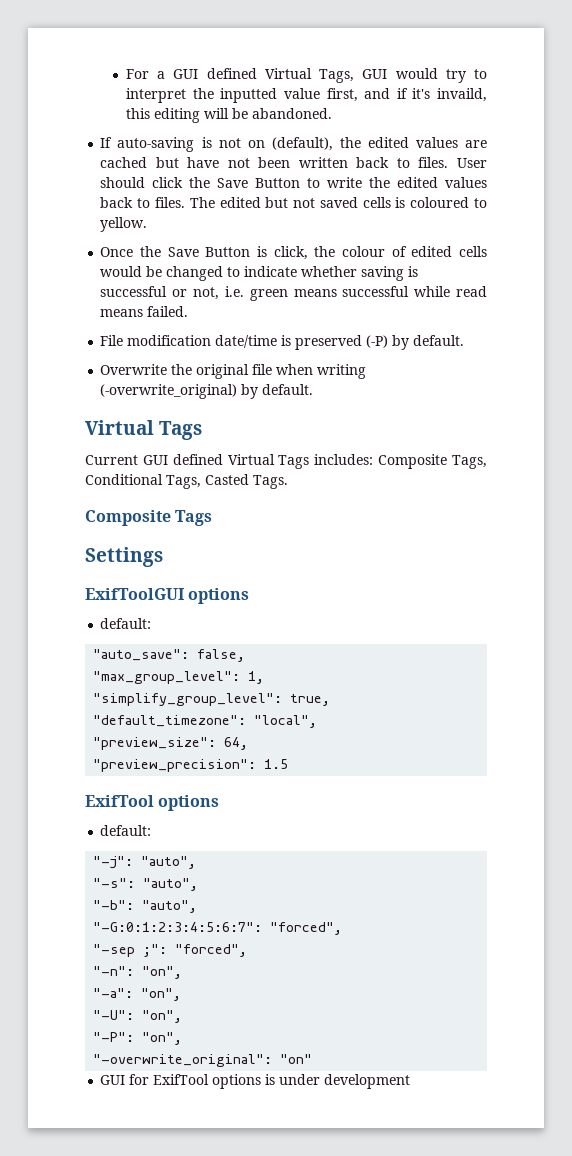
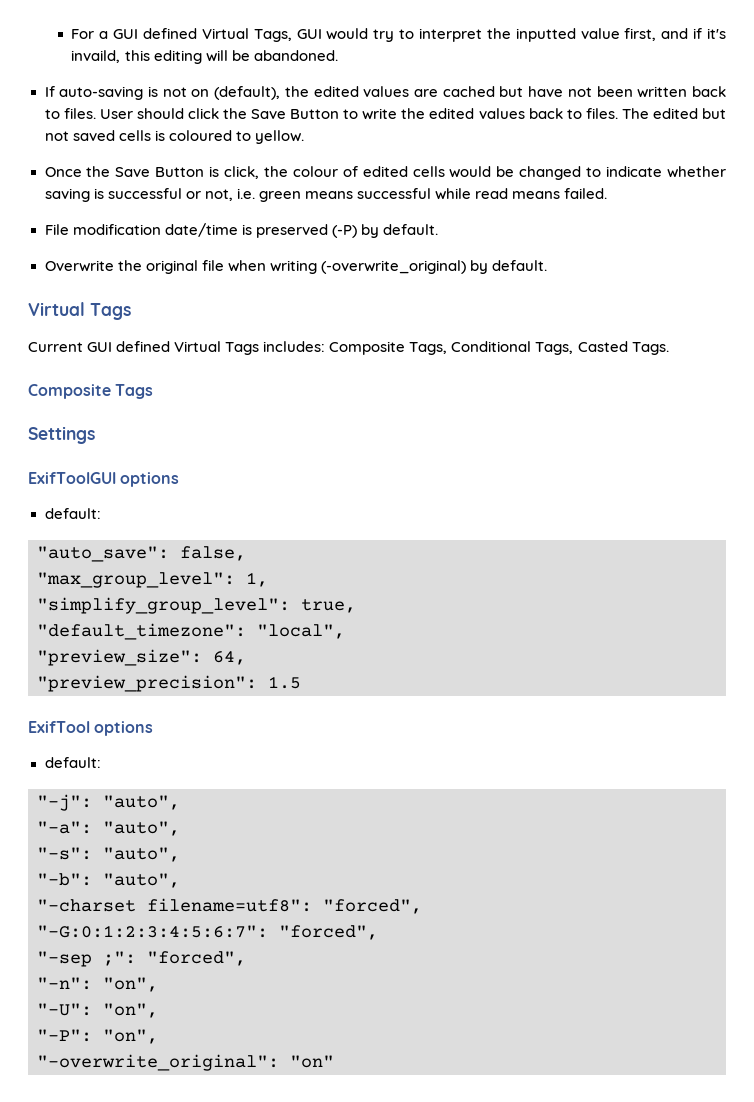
+ "-a": "auto",
+ "-charset filename=utf8": "forced",
- "-a": "on",
- GUI for ExifTool options is under development

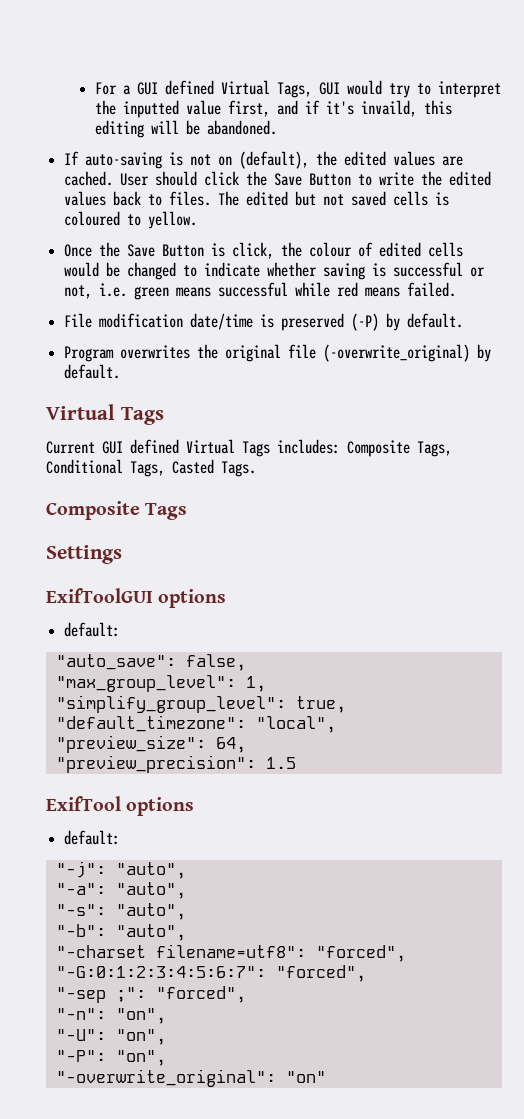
- If auto-saving is not on (default), the edited values are cached but have not been written back to files.
+ If auto-saving is not on (default), the edited values are cached.
- Once the Save Button is click, the colour of edited cells would be changed to indicate whether saving is successful or not, i.e. green means successful while read means failed.
+ Once the Save Button is click, the colour of edited cells would be changed to indicate whether saving is successful or not, i.e. green means successful while red means failed.
- Overwrite the original file when writing (-overwrite_original) by default.
+ Program overwrites the original file (-overwrite_original) by default.

